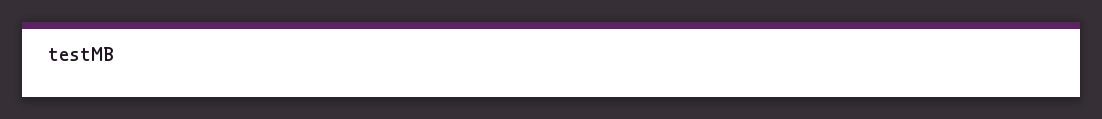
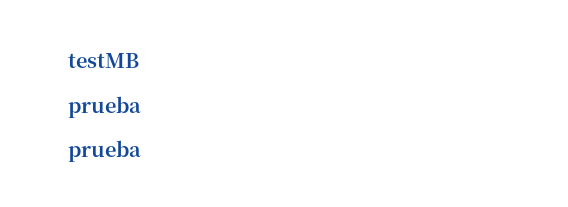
  testMB
+ prueba
+ prueba

